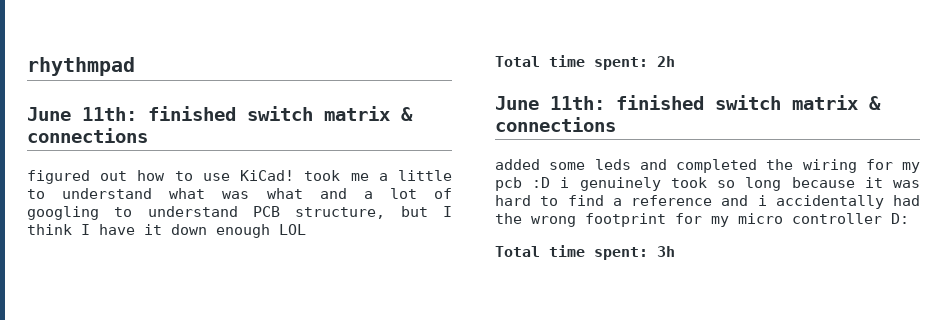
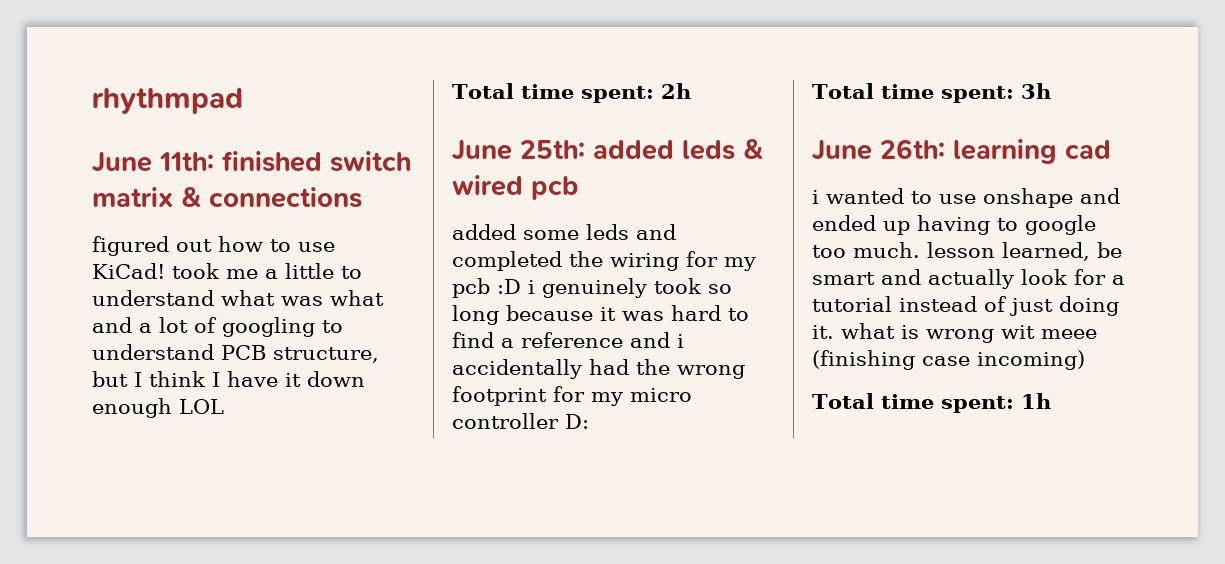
  Total time spent: 2h
- June 11th: finished switch matrix & connections
+ June 25th: added leds & wired pcb
+ June 26th: learning cad
+ i wanted to use onshape and ended up having to google too much. lesson learned, be smart and actually look for a tutorial instead of just doing it. what is wrong wit meee (finishing case incoming)
+ Total time spent: 1h

